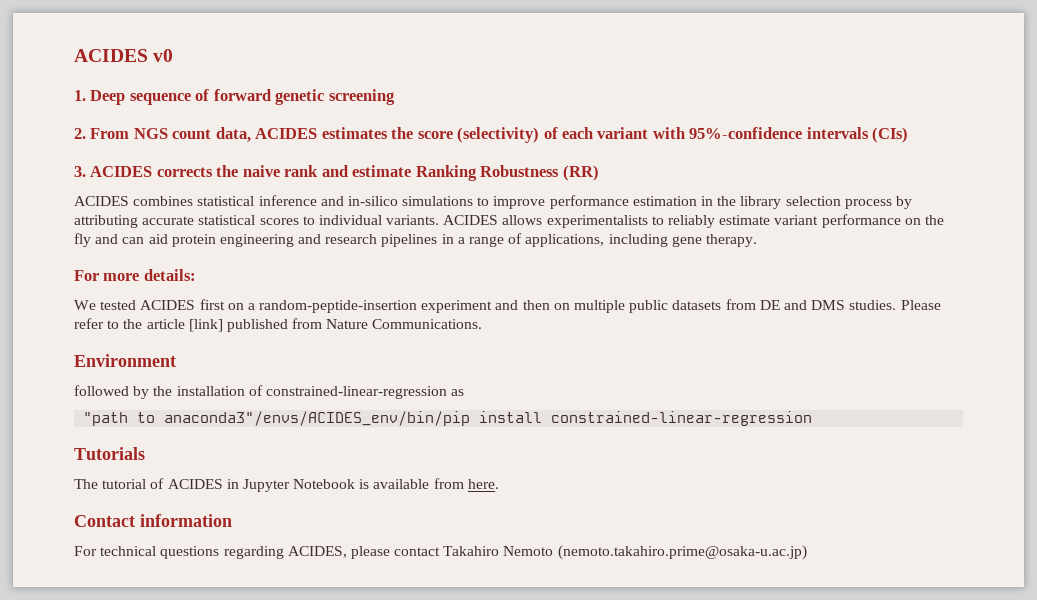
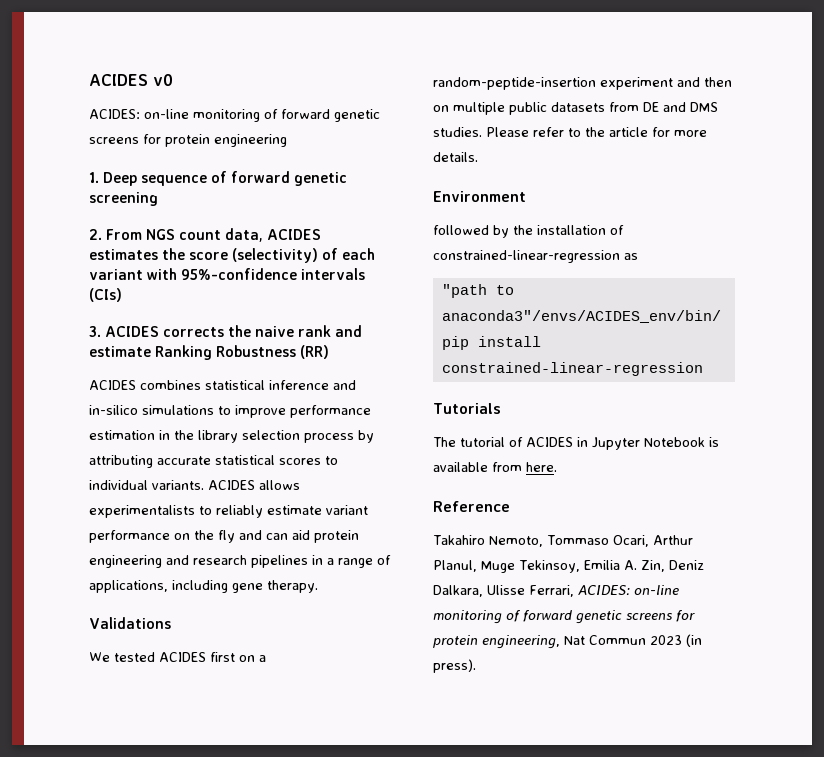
+ ACIDES: on-line monitoring of forward genetic screens for protein engineering
- For more details:
+ Validations
- Please refer to the article [link] published from Nature Communications.
+ Please refer to the article for more details.
- Contact information
- For technical questions regarding ACIDES, please contact Takahiro Nemoto (nemoto.takahiro.prime@osaka-u.ac.jp)
+ Reference
+ Takahiro Nemoto, Tommaso Ocari, Arthur Planul, Muge Tekinsoy, Emilia A. Zin, Deniz Dalkara, Ulisse Ferrari, ACIDES: on-line monitoring of forward genetic screens for protein engineering, Nat Commun 2023 (in press).

